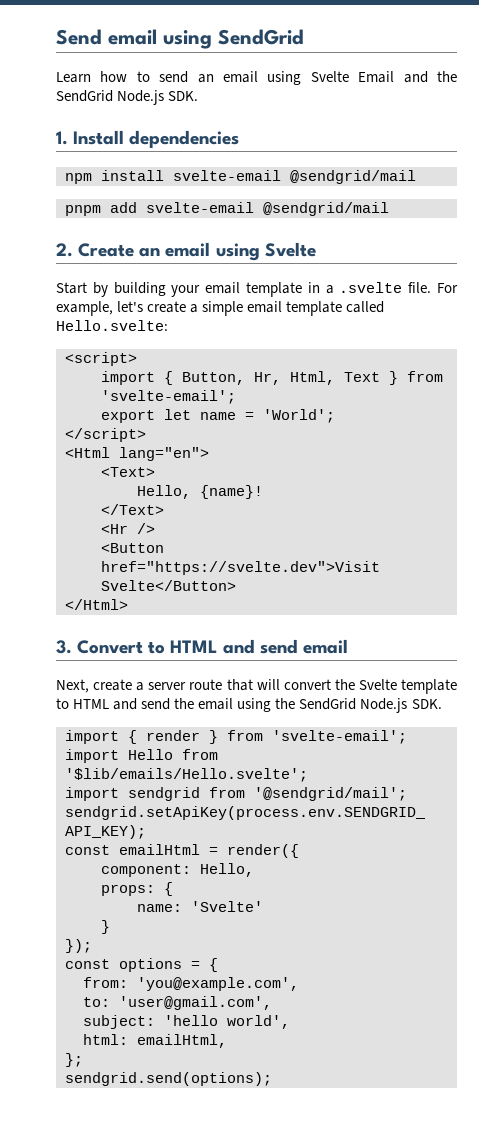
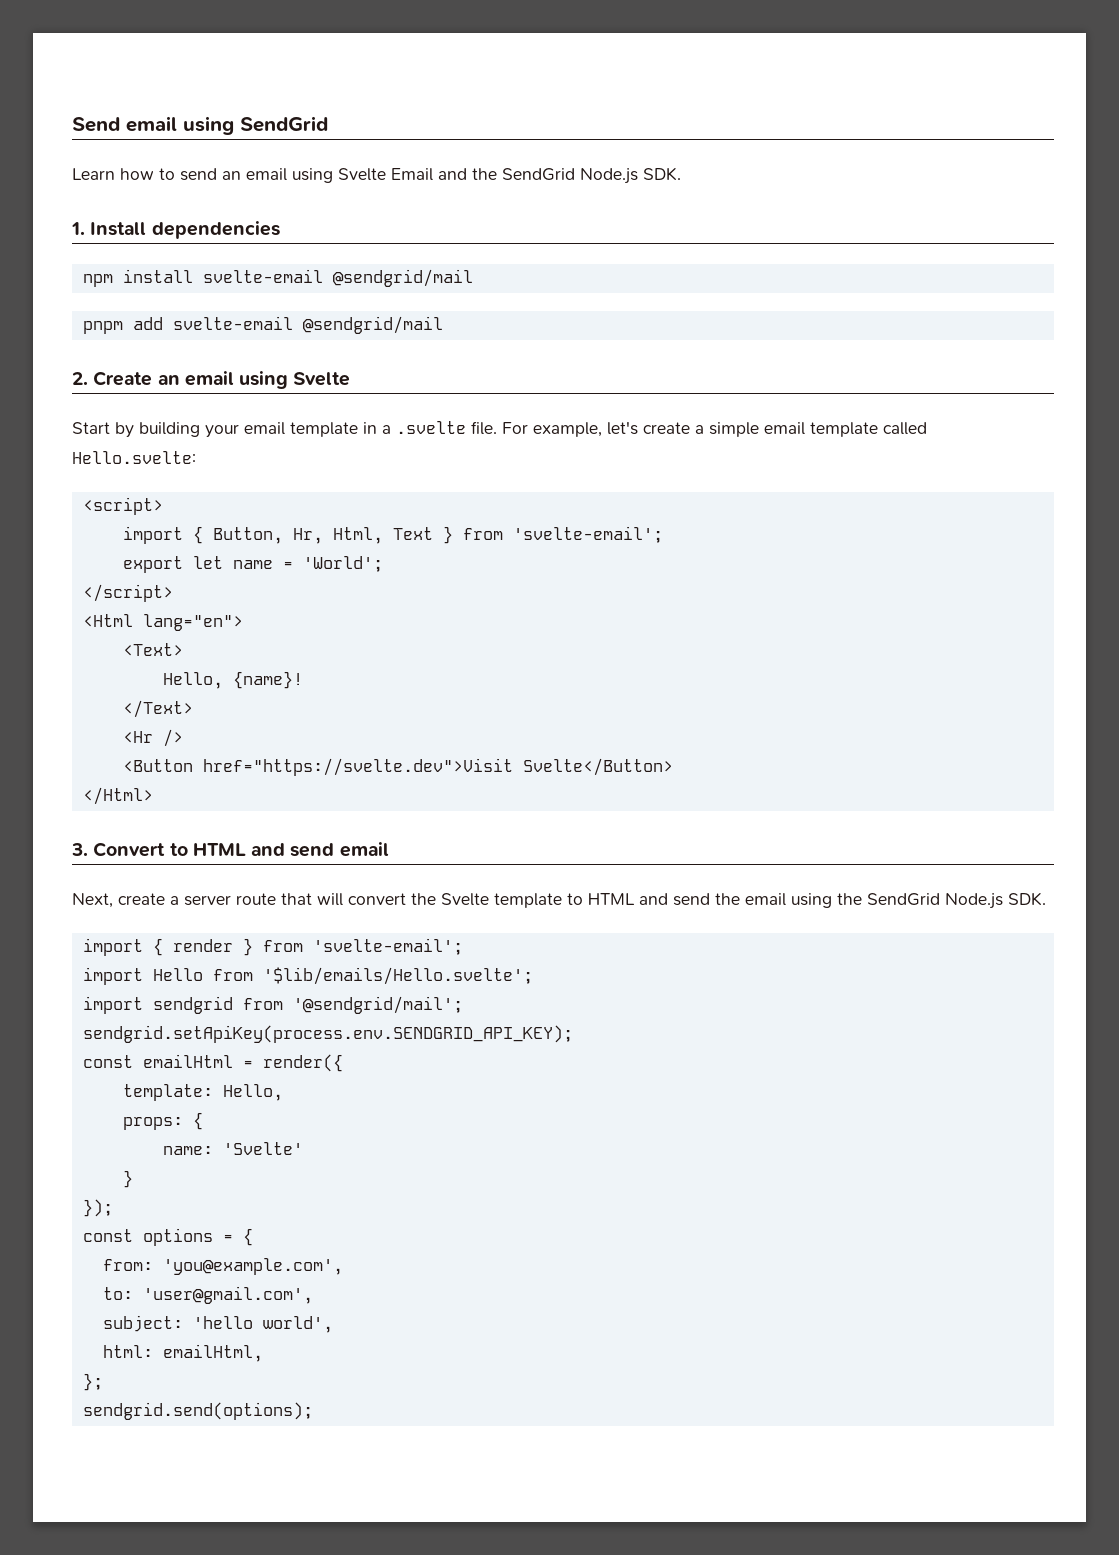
- component: Hello,
+ template: Hello,

